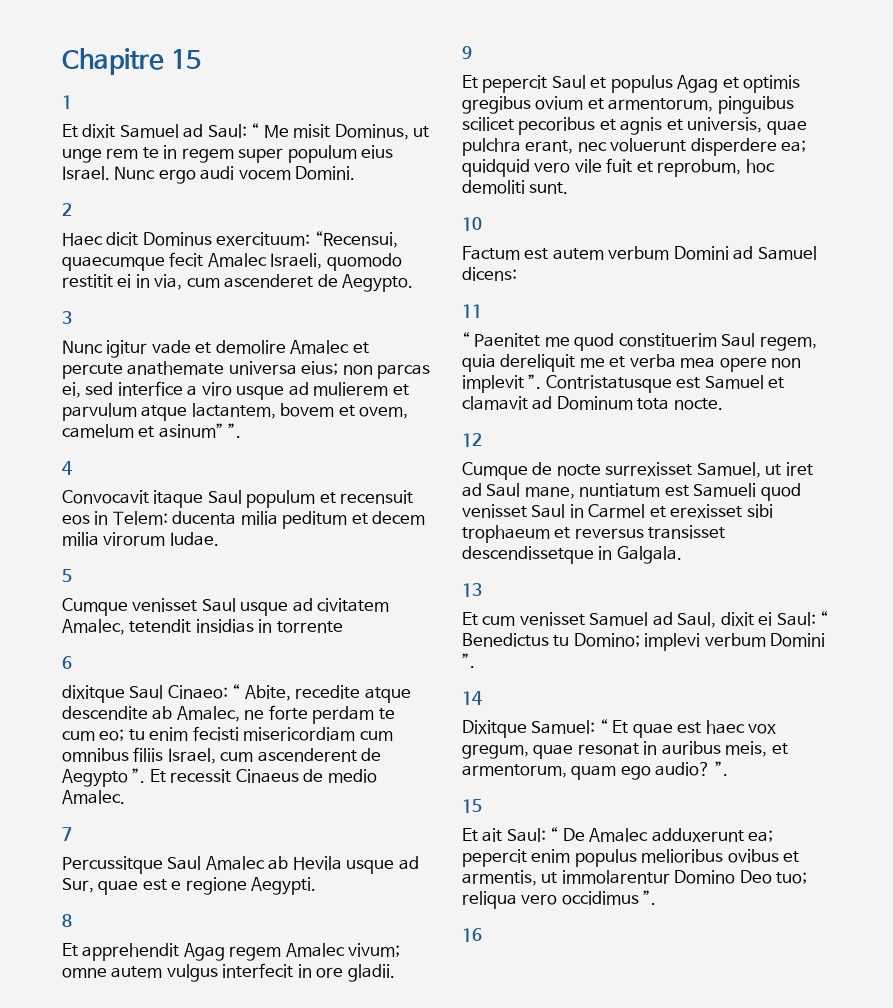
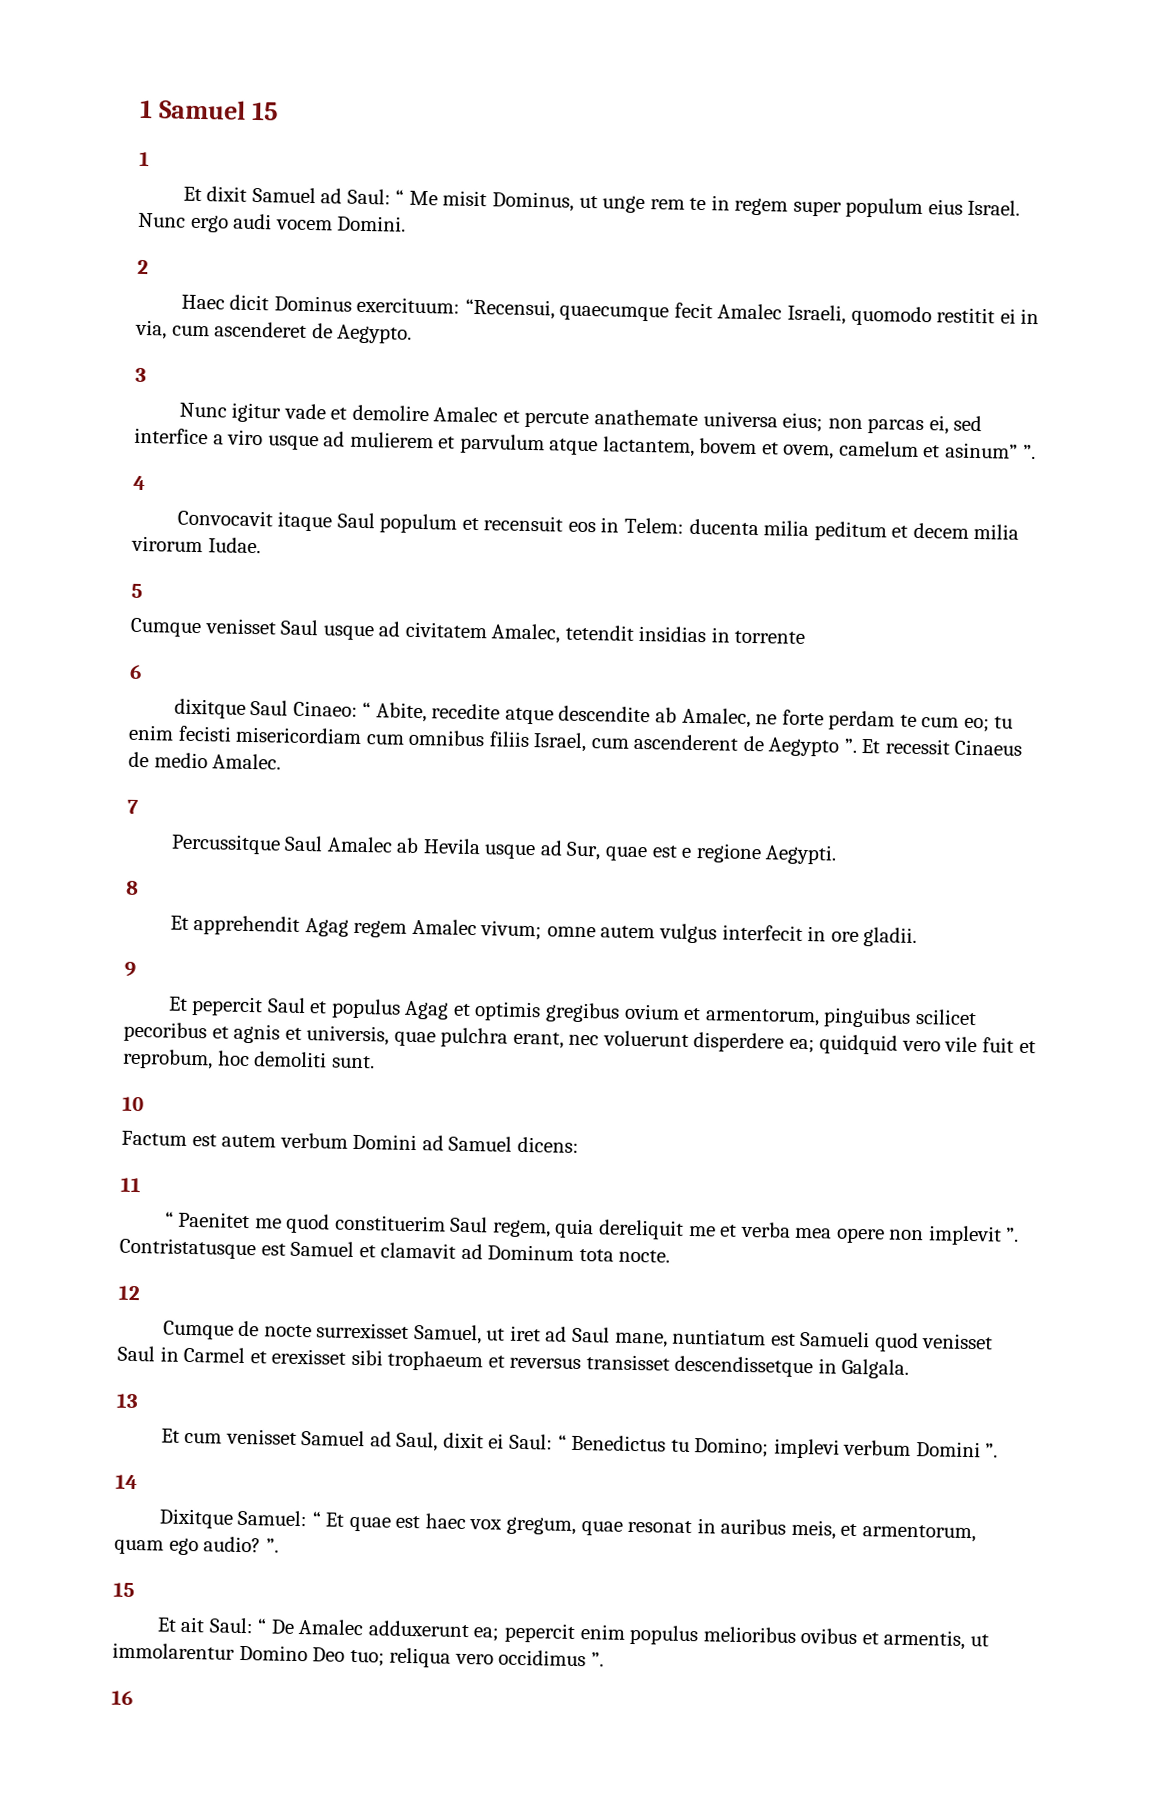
- Chapitre 15
+ 1 Samuel 15

